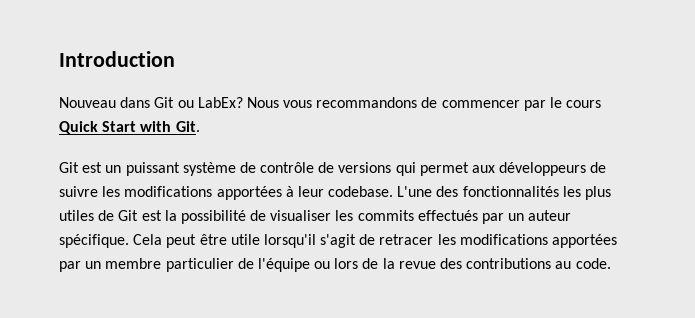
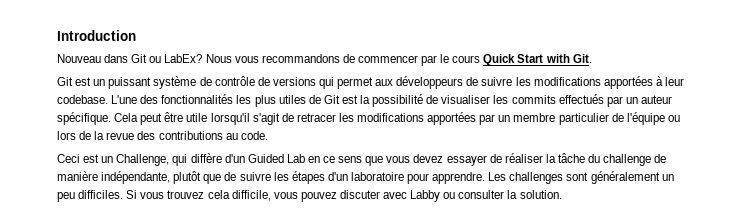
+ Ceci est un Challenge, qui diffère d'un Guided Lab en ce sens que vous devez essayer de réaliser la tâche du challenge de manière indépendante, plutôt que de suivre les étapes d'un laboratoire pour apprendre. Les challenges sont généralement un peu difficiles. Si vous trouvez cela difficile, vous pouvez discuter avec Labby ou consulter la solution.

